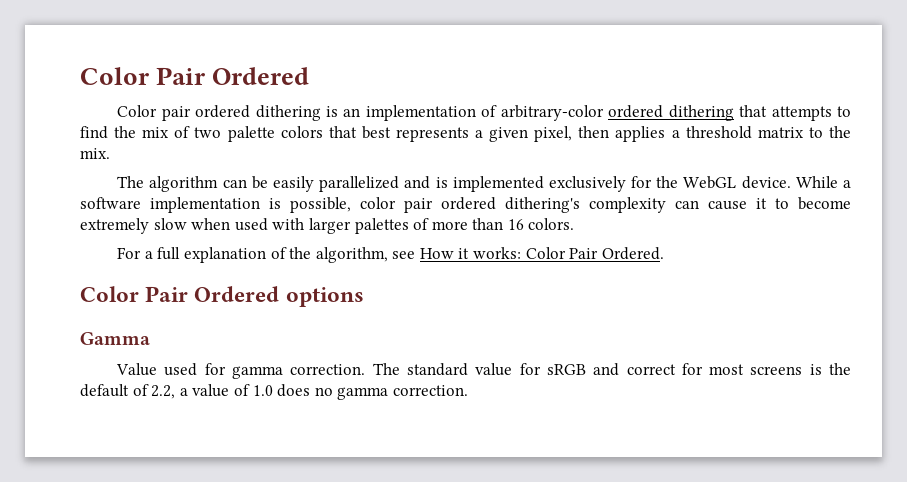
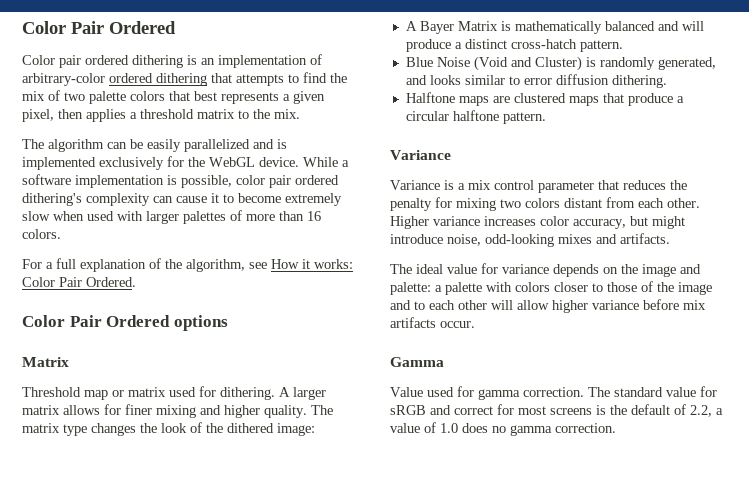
  Color Pair Ordered options
+ Matrix
+ Threshold map or matrix used for dithering. A larger matrix allows for finer mixing and higher quality. The matrix type changes the look of the dithered image:
+ A Bayer Matrix is mathematically balanced and will produce a distinct cross-hatch pattern.
+ Blue Noise (Void and Cluster) is randomly generated, and looks similar to error diffusion dithering.
+ Halftone maps are clustered maps that produce a circular halftone pattern.
+ Variance
+ Variance is a mix control parameter that reduces the penalty for mixing two colors distant from each other. Higher variance increases color accuracy, but might introduce noise, odd-looking mixes and artifacts.
+ The ideal value for variance depends on the image and palette: a palette with colors closer to those of the image and to each other will allow higher variance before mix artifacts occur.

